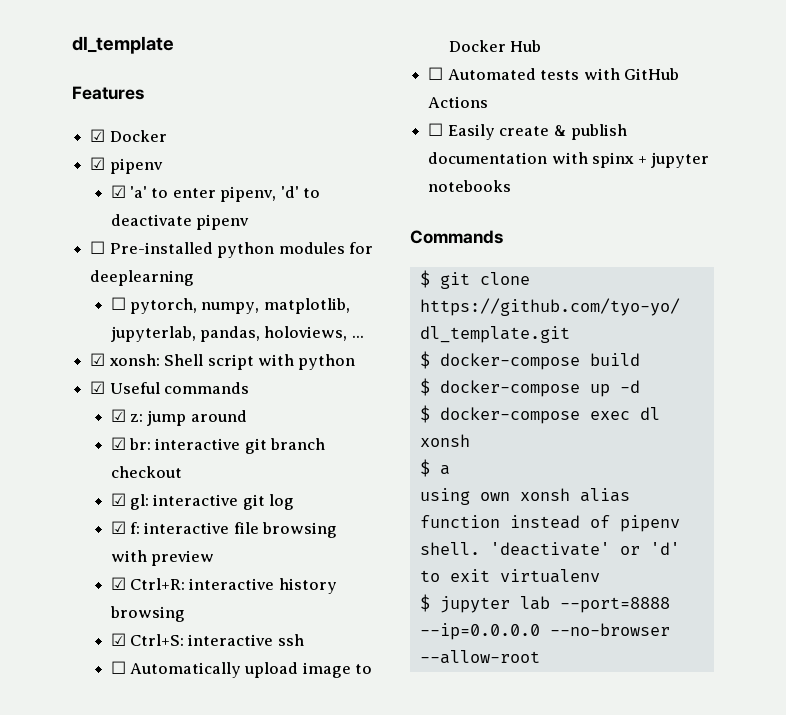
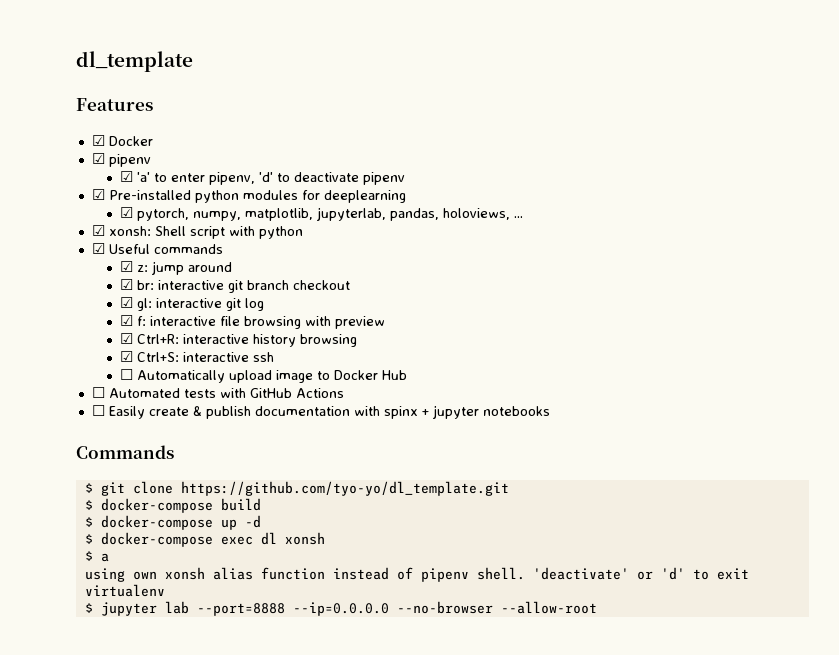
- ☐ Pre-installed python modules for deeplearning
+ ☑ Pre-installed python modules for deeplearning
- ☐ pytorch, numpy, matplotlib, jupyterlab, pandas, holoviews, ...
+ ☑ pytorch, numpy, matplotlib, jupyterlab, pandas, holoviews, ...

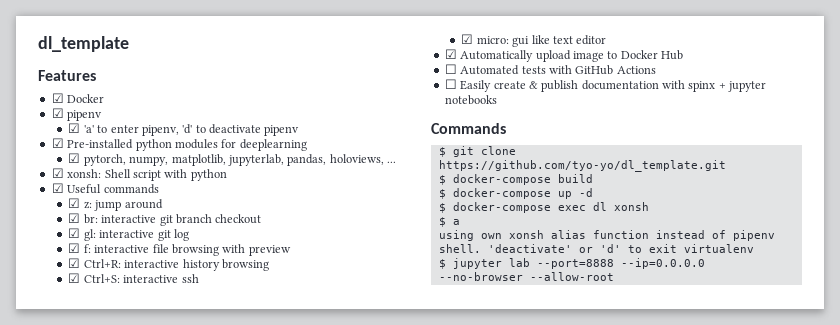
- ☐ Automatically upload image to Docker Hub
+ ☑ micro: gui like text editor
+ ☑ Automatically upload image to Docker Hub

